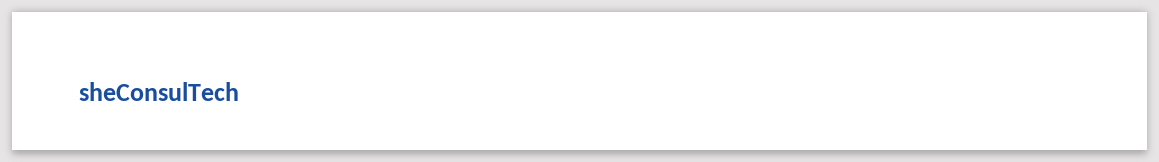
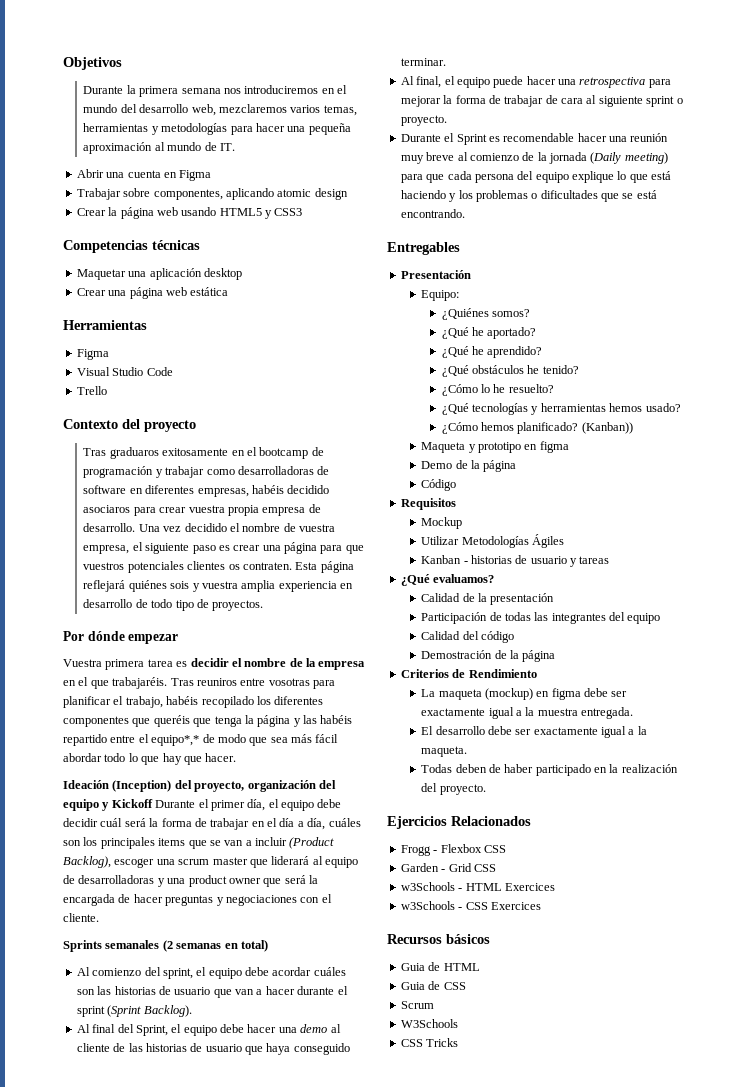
- sheConsulTech
+ Objetivos
+ Durante la primera semana nos introduciremos en el mundo del desarrollo web, mezclaremos varios temas, herramientas y metodologías para hacer una pequeña aproximación al mundo de IT.
+ Abrir una cuenta en Figma
+ Trabajar sobre componentes, aplicando atomic design
+ Crear la página web usando HTML5 y CSS3
+ Competencias técnicas
+ Maquetar una aplicación desktop
+ Crear una página web estática
+ Herramientas
+ Figma
+ Visual Studio Code
+ Trello
+ Contexto del proyecto
+ Tras graduaros exitosamente en el bootcamp de programación y trabajar como desarrolladoras de software en diferentes empresas, habéis decidido asociaros para crear vuestra propia empresa de desarrollo. Una vez decidido el nombre de vuestra empresa, el siguiente paso es crear una página para que vuestros potenciales clientes os contraten. Esta página reflejará quiénes sois y vuestra amplia experiencia en desarrollo de todo tipo de proyectos.
+ Por dónde empezar
+ Vuestra primera tarea es decidir el nombre de la empresa en el que trabajaréis. Tras reuniros entre vosotras para planificar el trabajo, habéis recopilado los diferentes componentes que queréis que tenga la página y las habéis repartido entre el equipo*,* de modo que sea más fácil abordar todo lo que hay que hacer.
+ Ideación (Inception) del proyecto, organización del equipo y Kickoff Durante el primer día, el equipo debe decidir cuál será la forma de trabajar en el día a día, cuáles son los principales items que se van a incluir (Product Backlog), escoger una scrum master que liderará al equipo de desarrolladoras y una product owner que será la encargada de hacer preguntas y negociaciones con el cliente.
+ Sprints semanales (2 semanas en total)
+ Al comienzo del sprint, el equipo debe acordar cuáles son las historias de usuario que van a hacer durante el sprint (Sprint Backlog).
+ Al final del Sprint, el equipo debe hacer una demo al cliente de las historias de usuario que haya conseguido terminar.
+ Al final, el equipo puede hacer una retrospectiva para mejorar la forma de trabajar de cara al siguiente sprint o proyecto.
+ Durante el Sprint es recomendable hacer una reunión muy breve al comienzo de la jornada (Daily meeting) para que cada persona del equipo explique lo que está haciendo y los problemas o dificultades que se está encontrando.
+ Entregables
+ Presentación
+ Equipo:
+ ¿Quiénes somos?
+ ¿Qué he aportado?
+ ¿Qué he aprendido?
+ ¿Qué obstáculos he tenido?
+ ¿Cómo lo he resuelto?
+ ¿Qué tecnologías y herramientas hemos usado?
+ ¿Cómo hemos planificado? (Kanban))
+ Maqueta y prototipo en figma
+ Demo de la página
+ Código
+ Requisitos
+ Mockup
+ Utilizar Metodologías Ágiles
+ Kanban - historias de usuario y tareas
+ ¿Qué evaluamos?
+ Calidad de la presentación
+ Participación de todas las integrantes del equipo
+ Calidad del código
+ Demostración de la página
+ Criterios de Rendimiento
+ La maqueta (mockup) en figma debe ser exactamente igual a la muestra entregada.
+ El desarrollo debe ser exactamente igual a la maqueta.
+ Todas deben de haber participado en la realización del proyecto.
+ Ejercicios Relacionados
+ Frogg - Flexbox CSS
+ Garden - Grid CSS
+ w3Schools - HTML Exercices
+ w3Schools - CSS Exercices
+ Recursos básicos
+ Guia de HTML
+ Guia de CSS
+ Scrum
+ W3Schools
+ CSS Tricks

